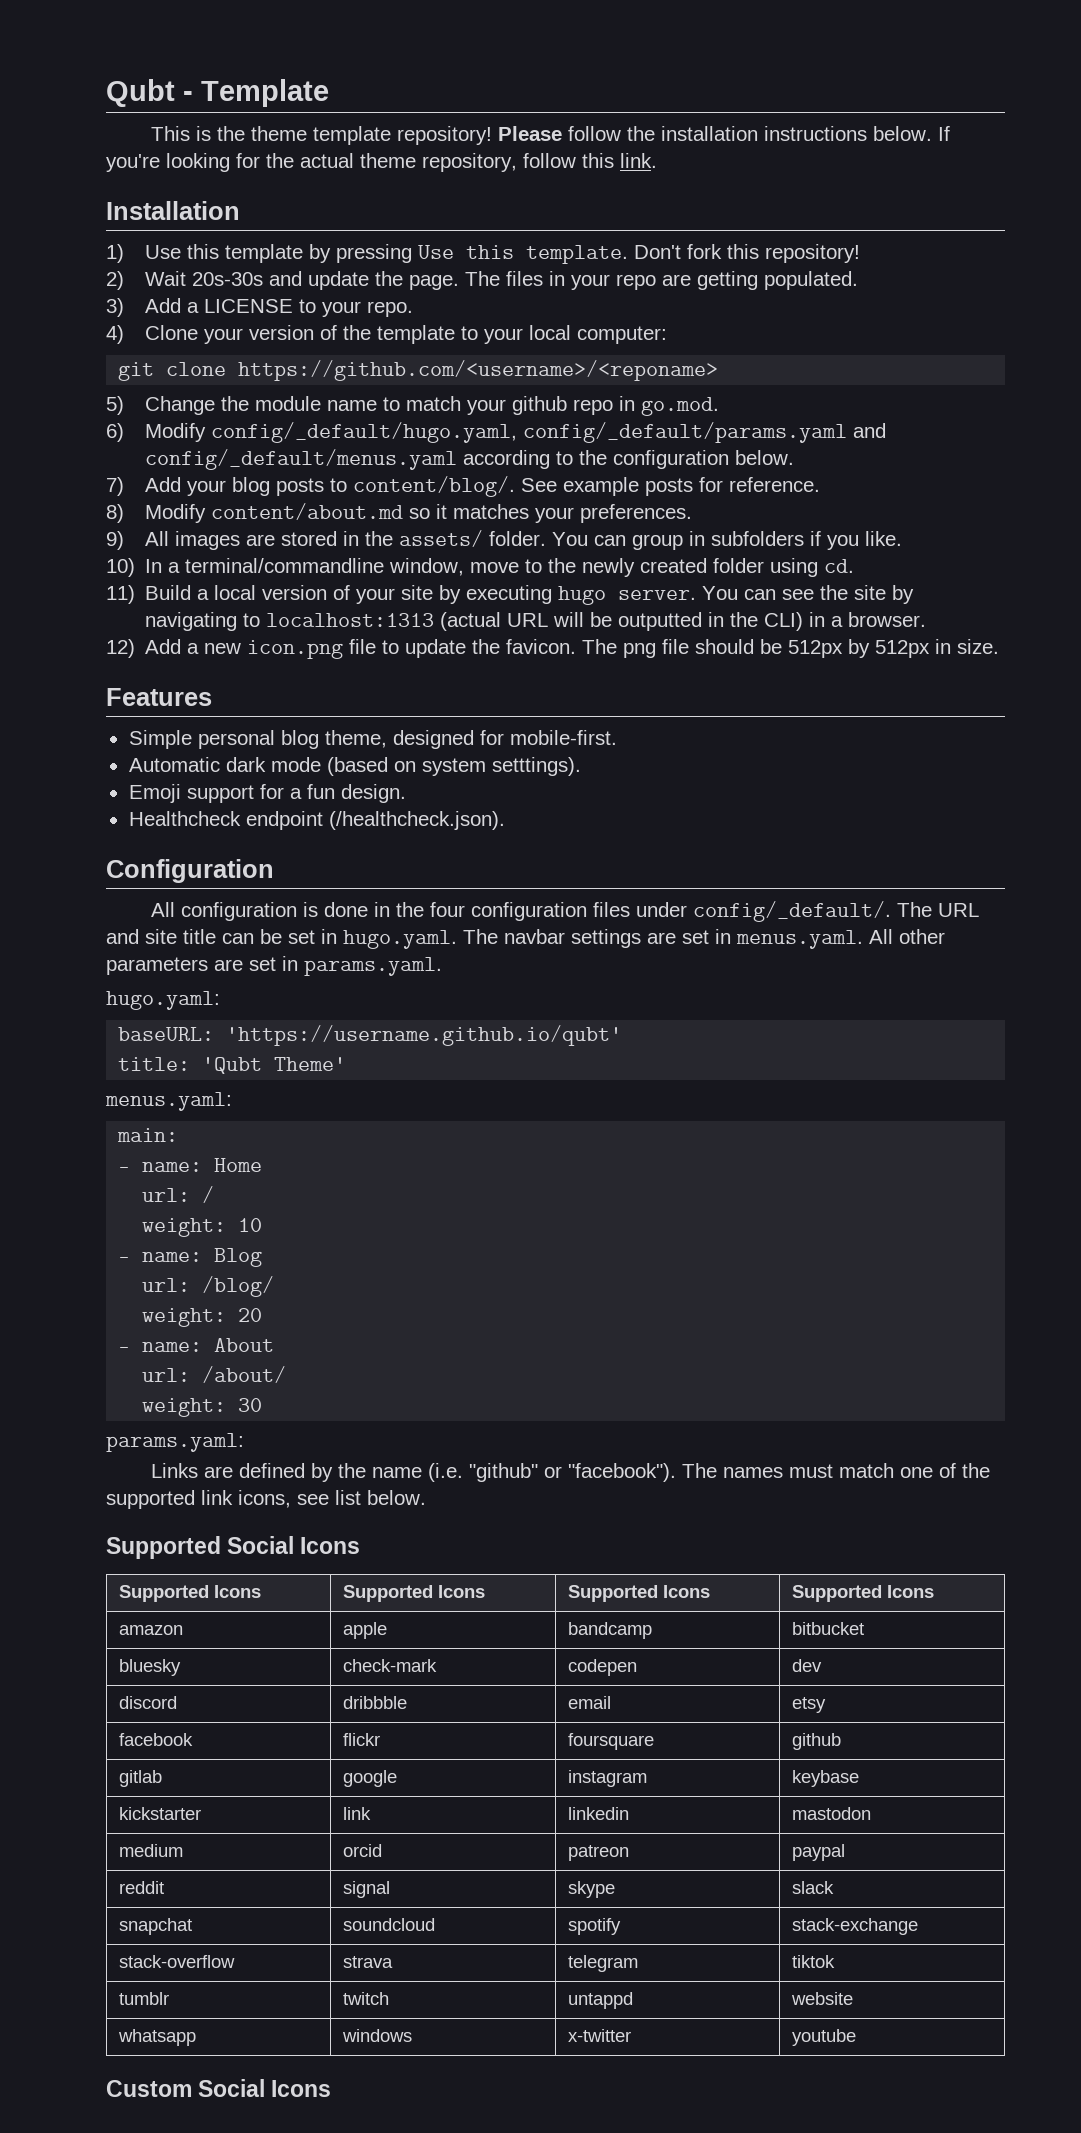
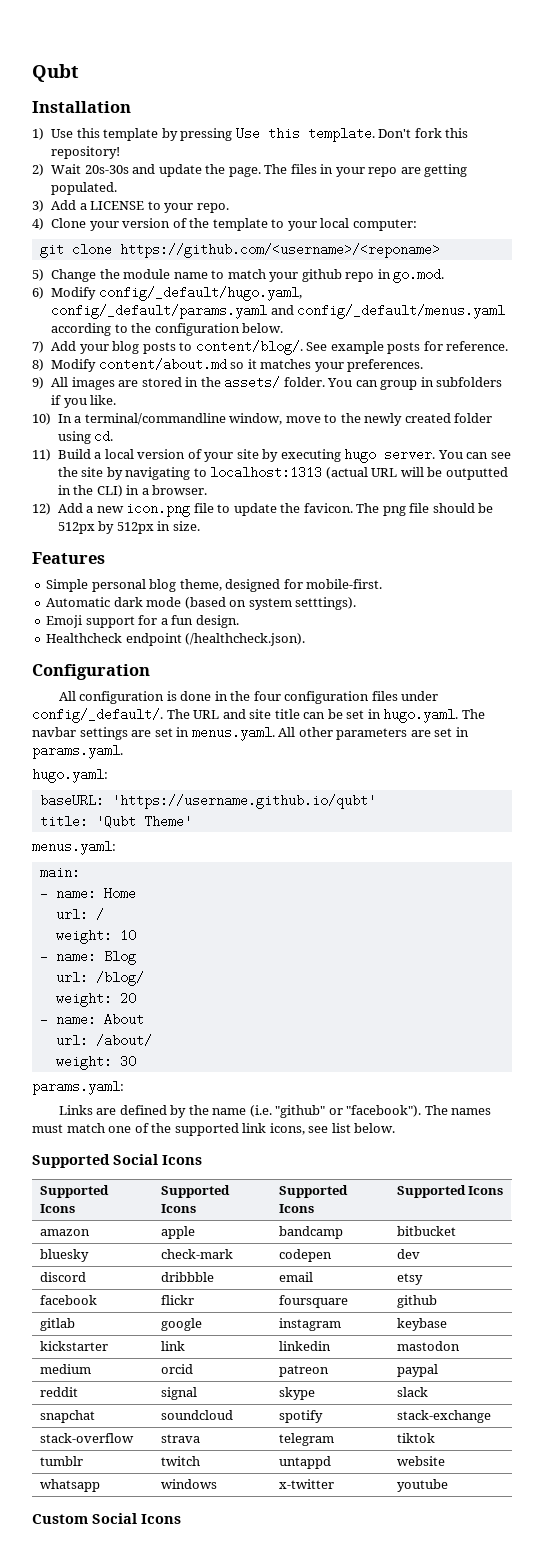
- Qubt - Template
- This is the theme template repository! Please follow the installation instructions below. If you're looking for the actual theme repository, follow this link.
+ Qubt

